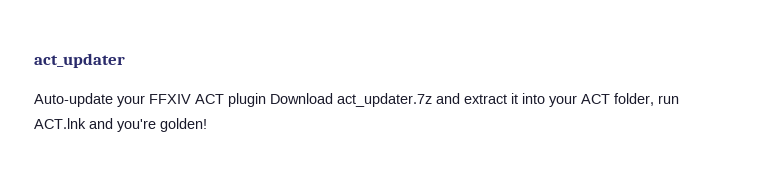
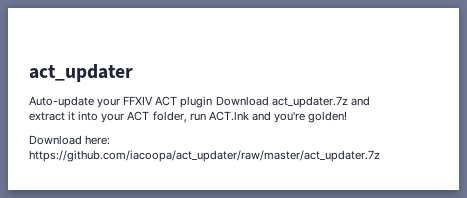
+ Download here: https://github.com/iacoopa/act_updater/raw/master/act_updater.7z

